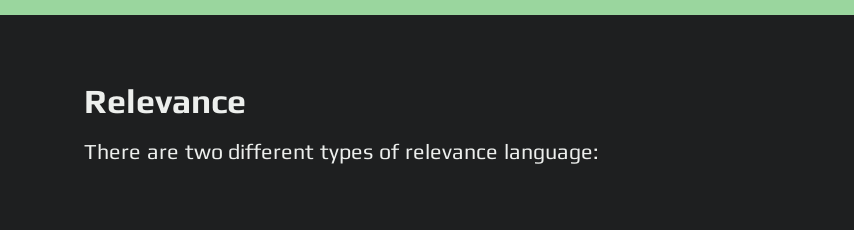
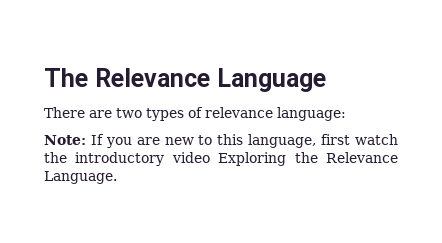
- Relevance
+ The Relevance Language
- There are two different types of relevance language:
+ There are two types of relevance language:
+ Note: If you are new to this language, first watch the introductory video Exploring the Relevance Language.

